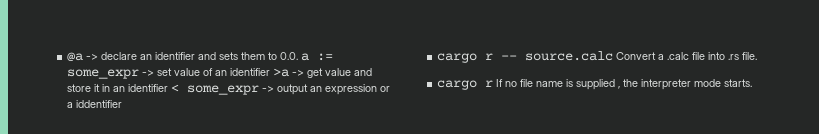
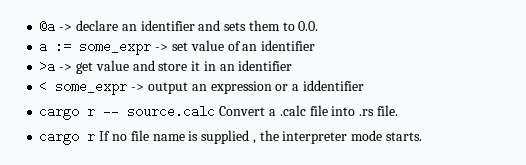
- @a -> declare an identifier and sets them to 0.0. a := some_expr -> set value of an identifier >a -> get value and store it in an identifier < some_expr -> output an expression or a iddentifier
+ @a -> declare an identifier and sets them to 0.0.
+ a := some_expr -> set value of an identifier
+ >a -> get value and store it in an identifier
+ < some_expr -> output an expression or a iddentifier

